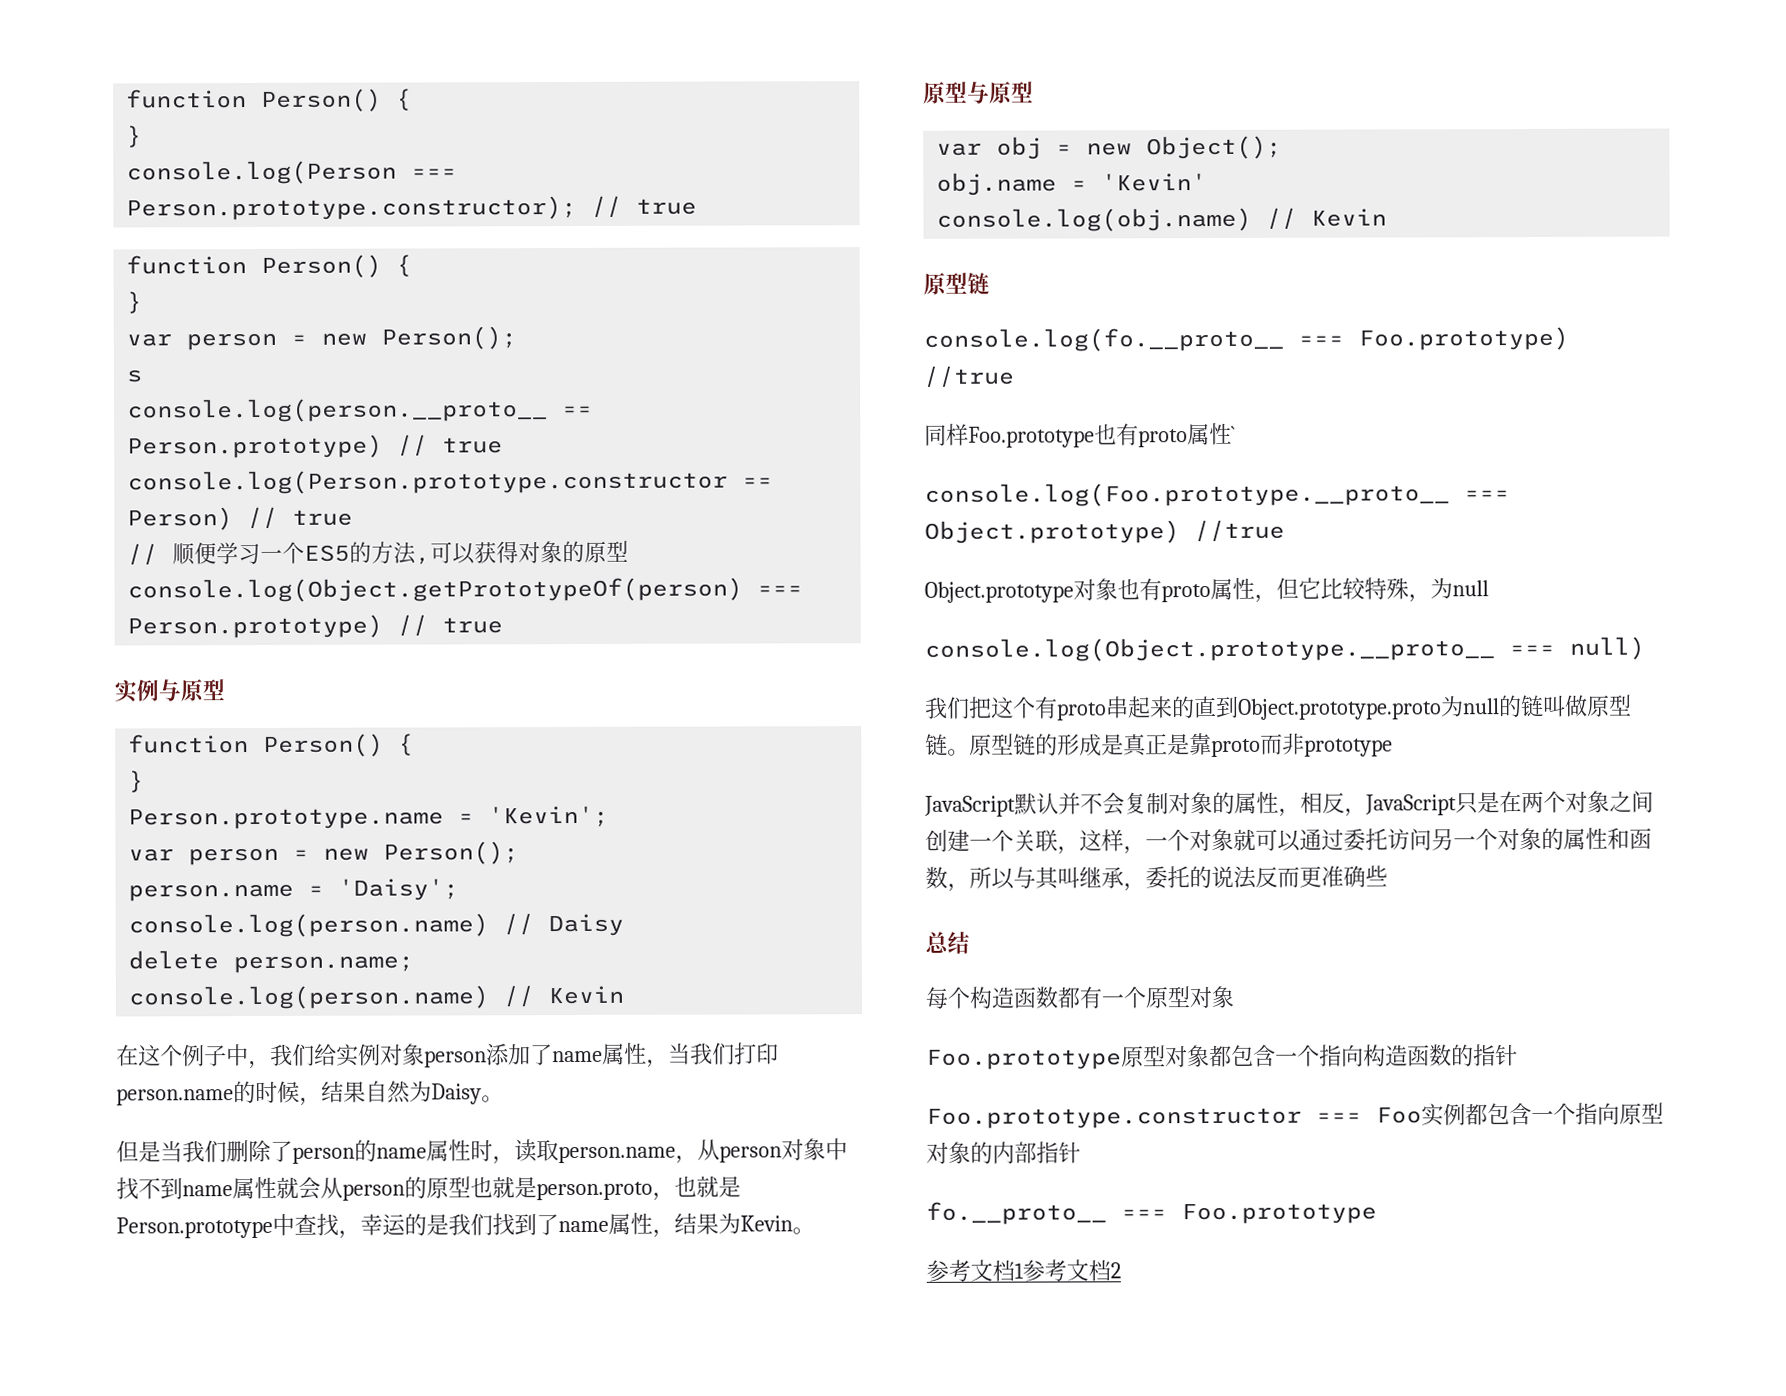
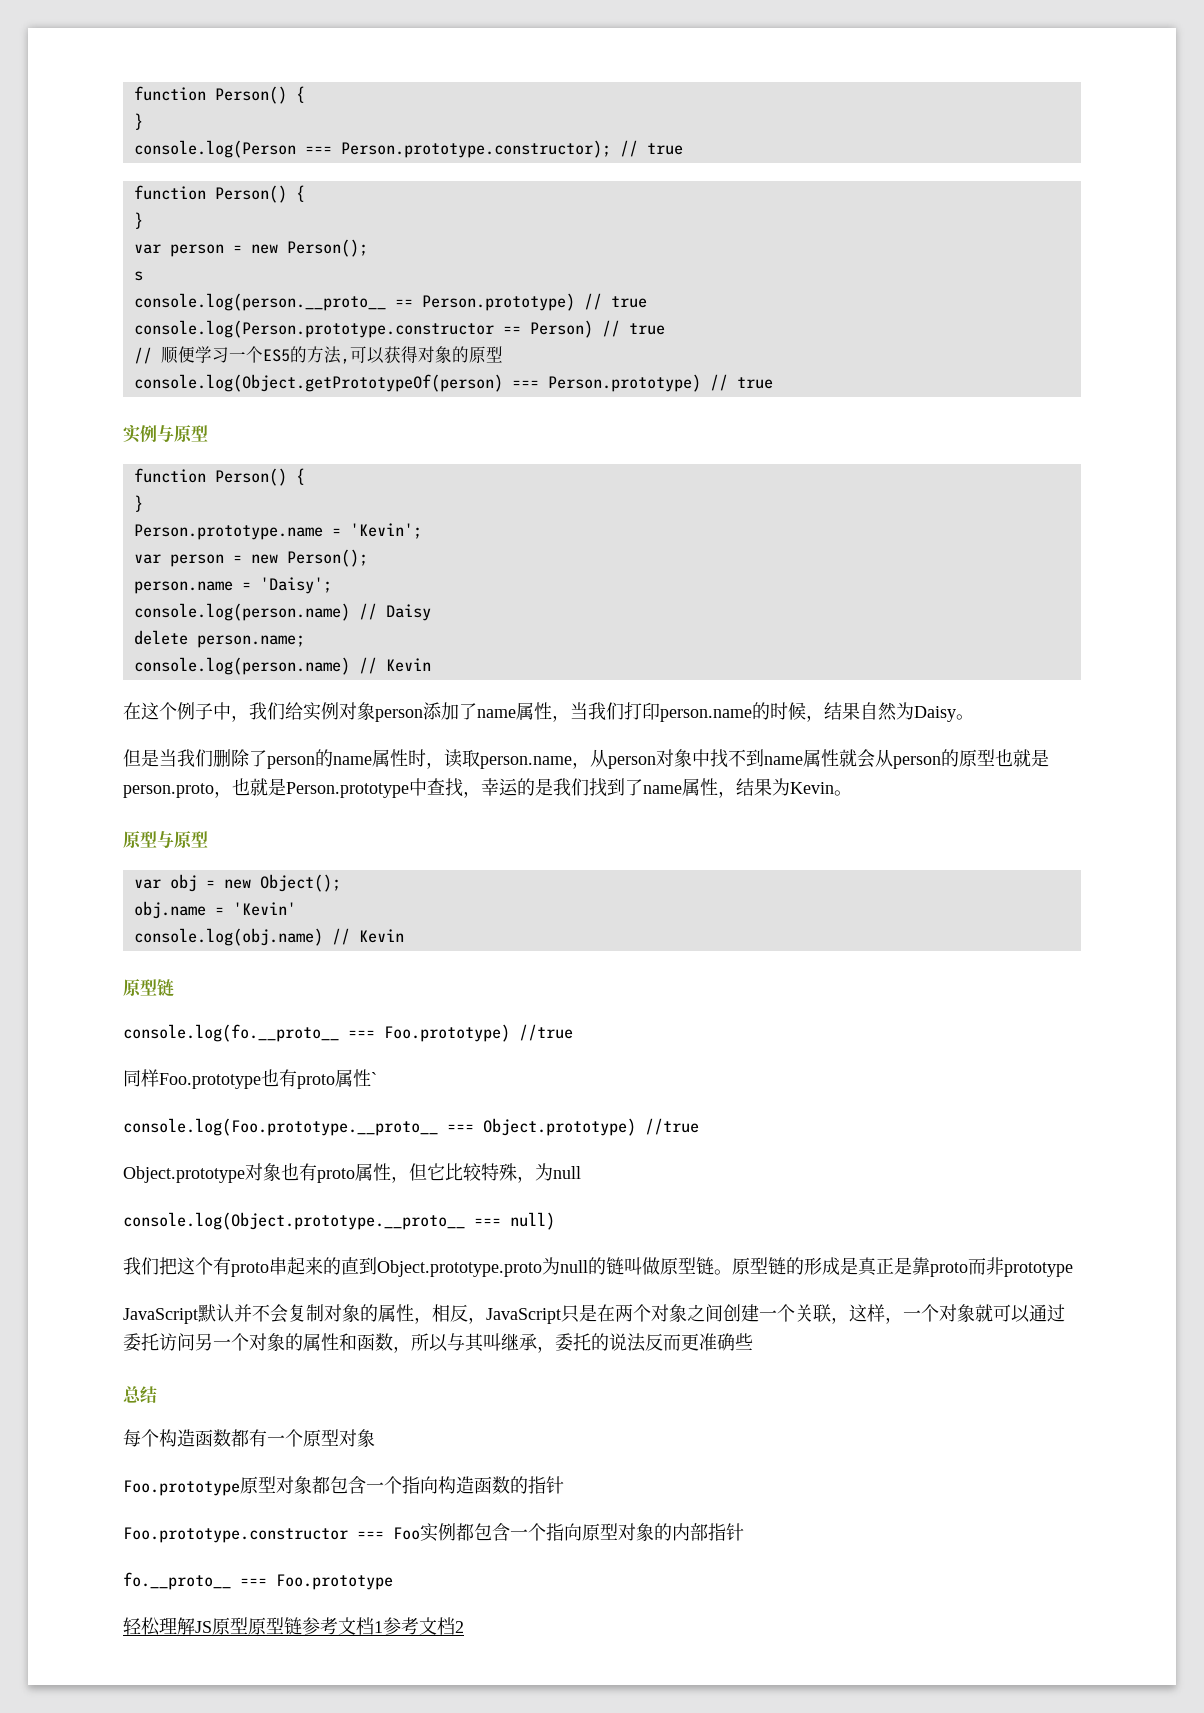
- 参考文档1参考文档2
+ 轻松理解JS原型原型链参考文档1参考文档2

